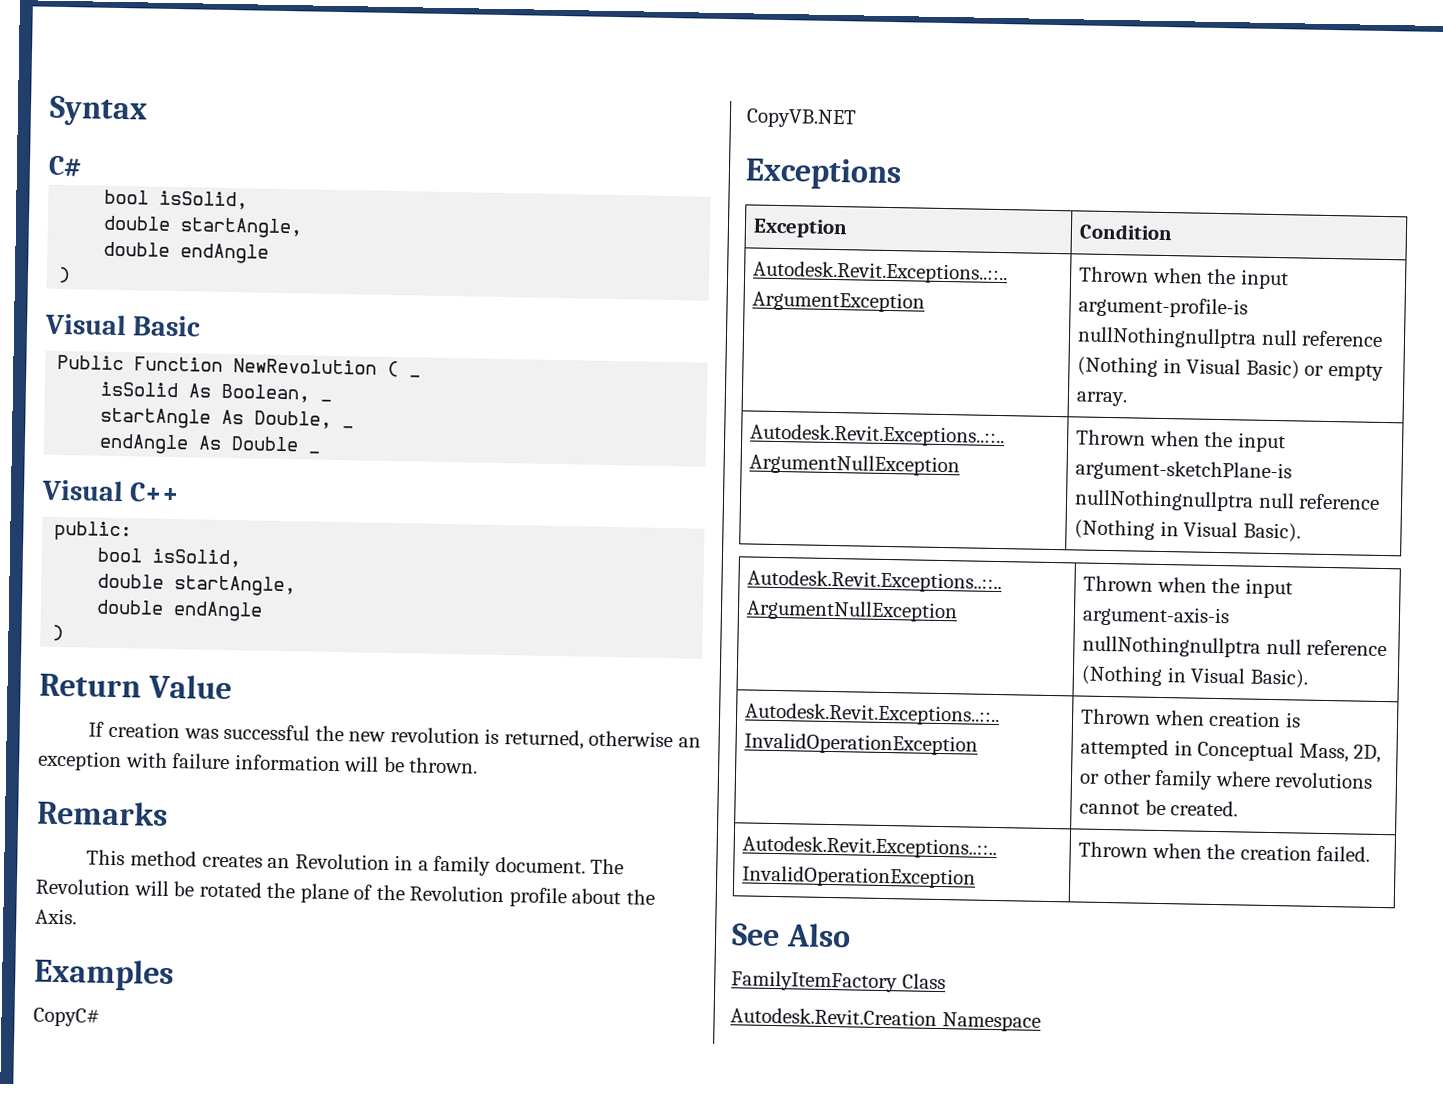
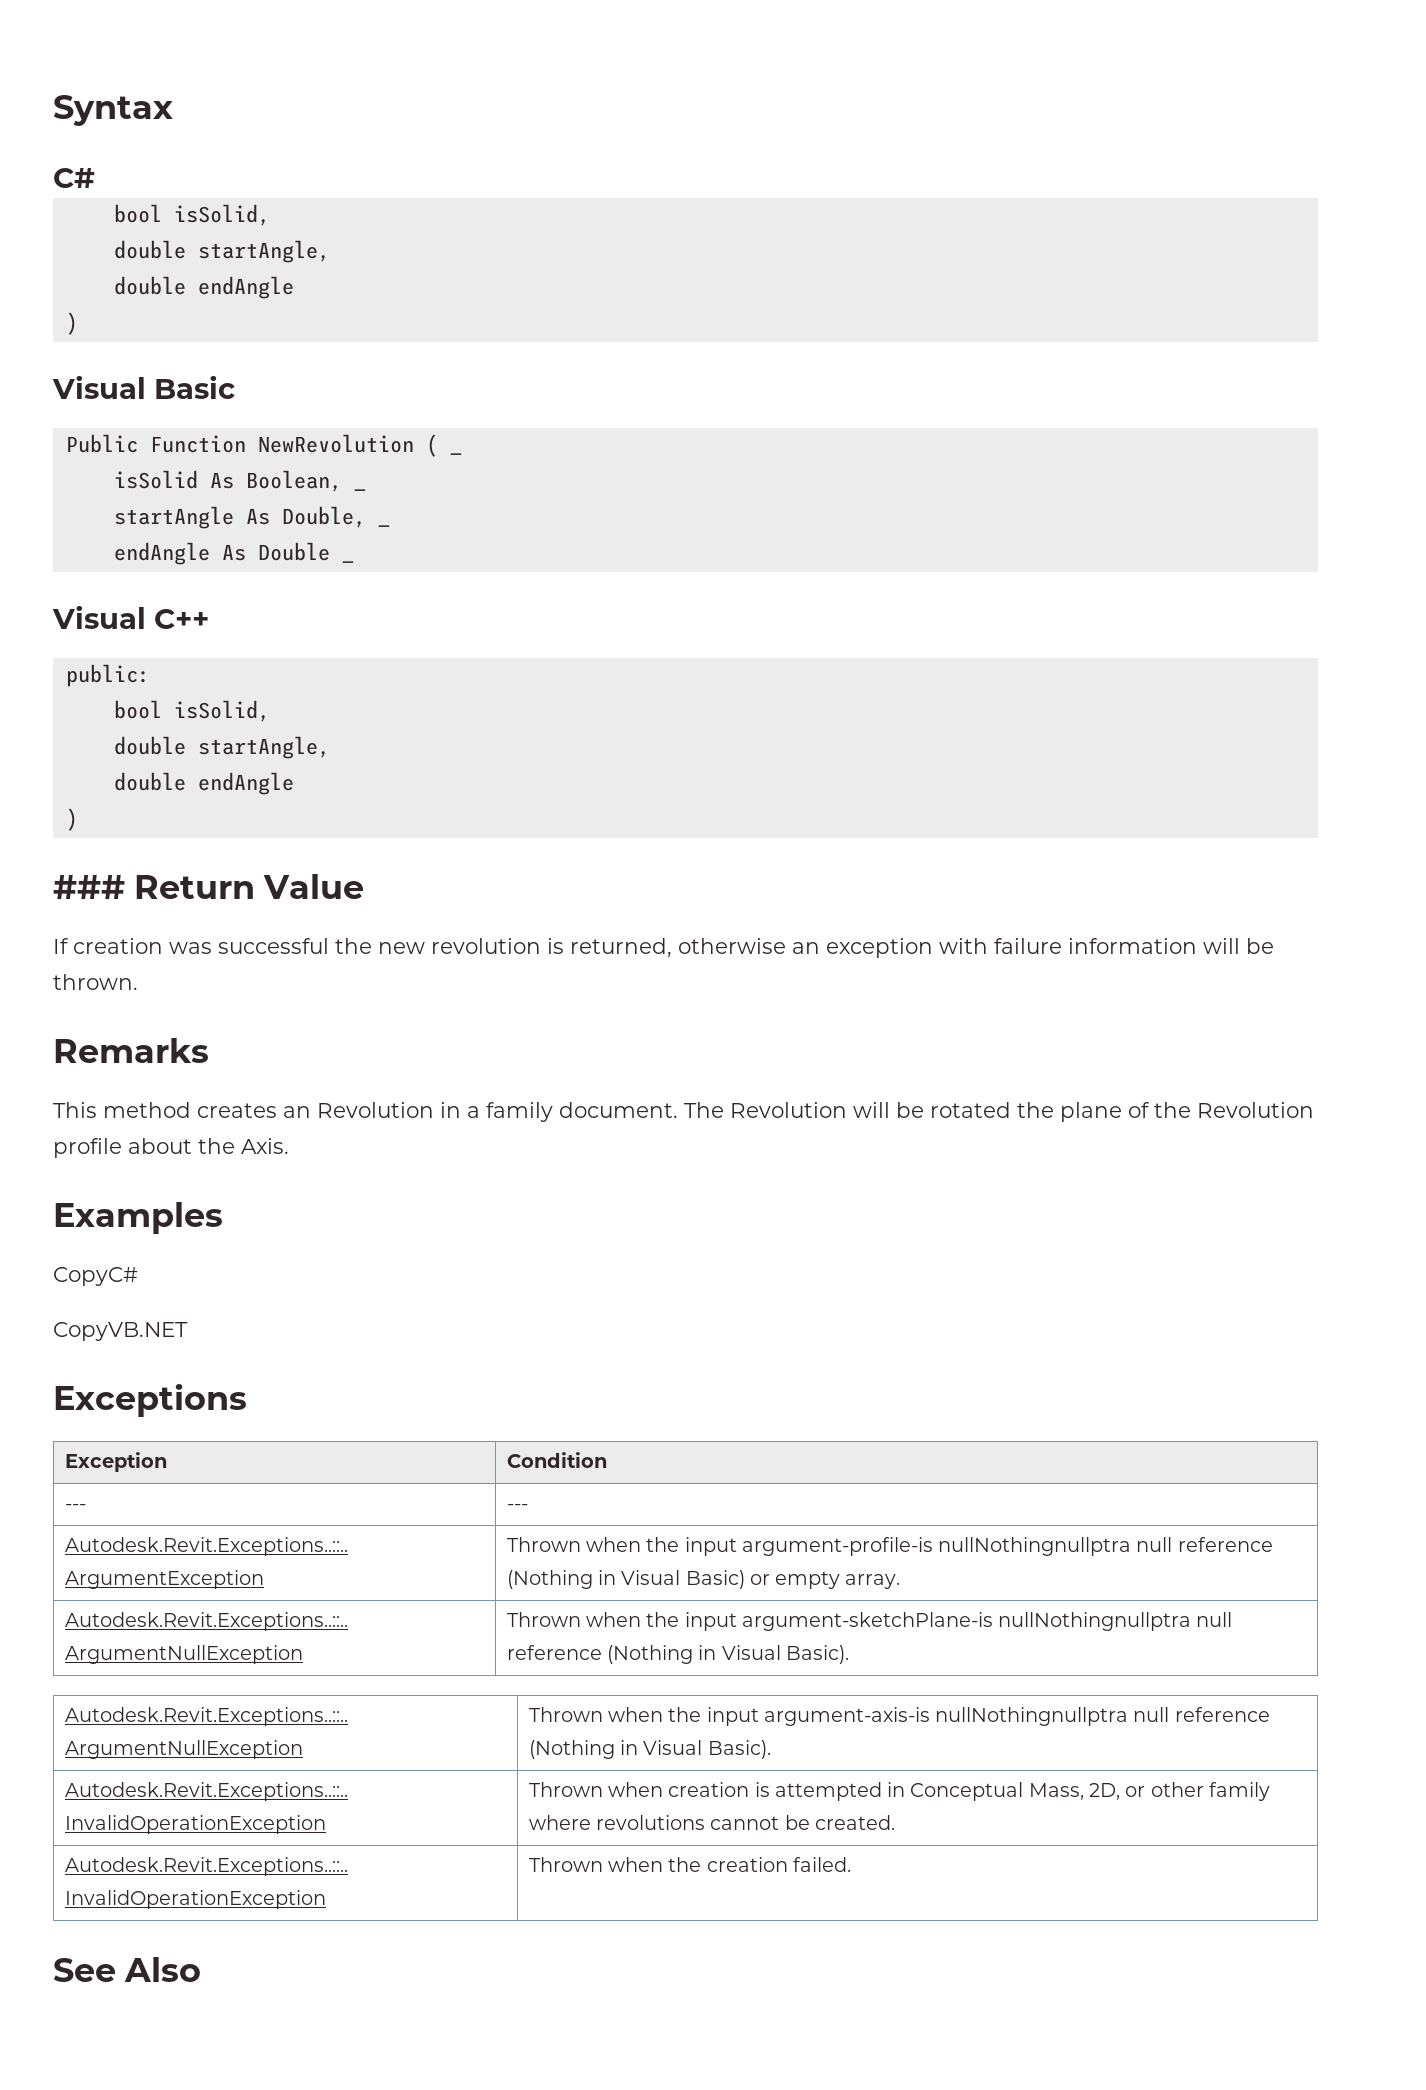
- Return Value
+ ### Return Value
+ --- | ---
- FamilyItemFactory Class
- Autodesk.Revit.Creation Namespace

